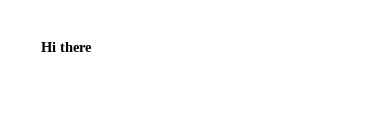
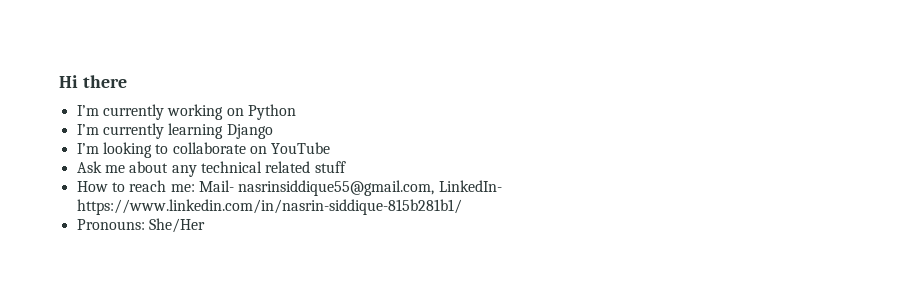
+ I’m currently working on Python
+ I’m currently learning Django
+ I’m looking to collaborate on YouTube
+ Ask me about any technical related stuff
+ How to reach me: Mail- nasrinsiddique55@gmail.com, LinkedIn- https://www.linkedin.com/in/nasrin-siddique-815b281b1/
+ Pronouns: She/Her

